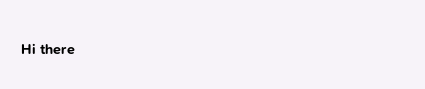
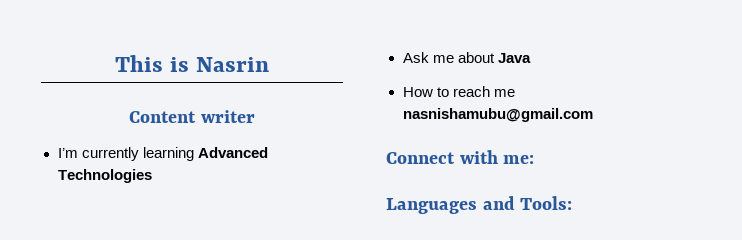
- Hi there
+ This is Nasrin
+ Content writer
+ I’m currently learning Advanced Technologies
+ Ask me about Java
+ How to reach me nasnishamubu@gmail.com
+ Connect with me:
+ Languages and Tools:

